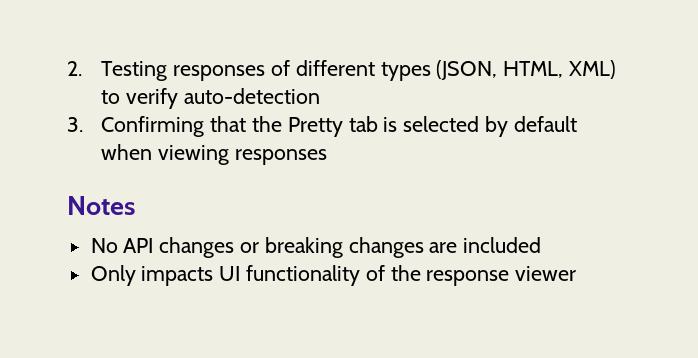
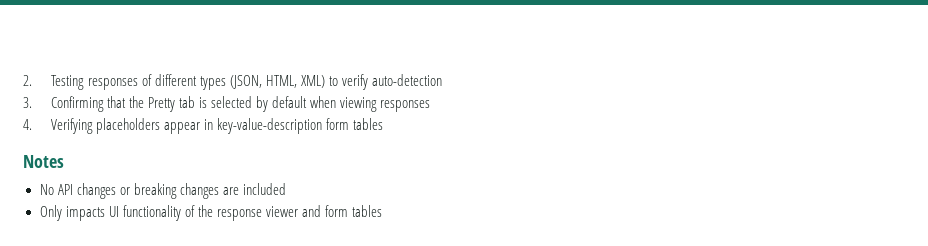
+ 4. Verifying placeholders appear in key-value-description form tables
- Only impacts UI functionality of the response viewer
+ Only impacts UI functionality of the response viewer and form tables

